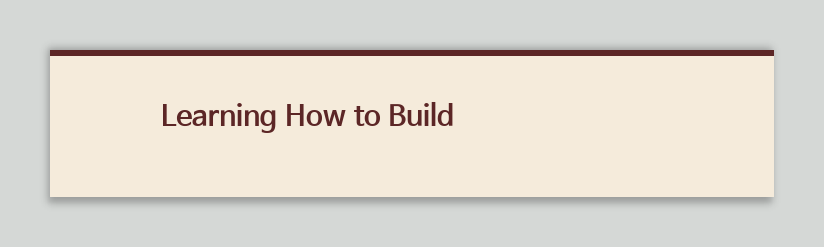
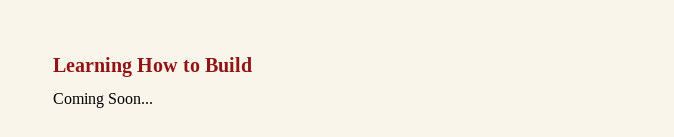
+ Coming Soon...

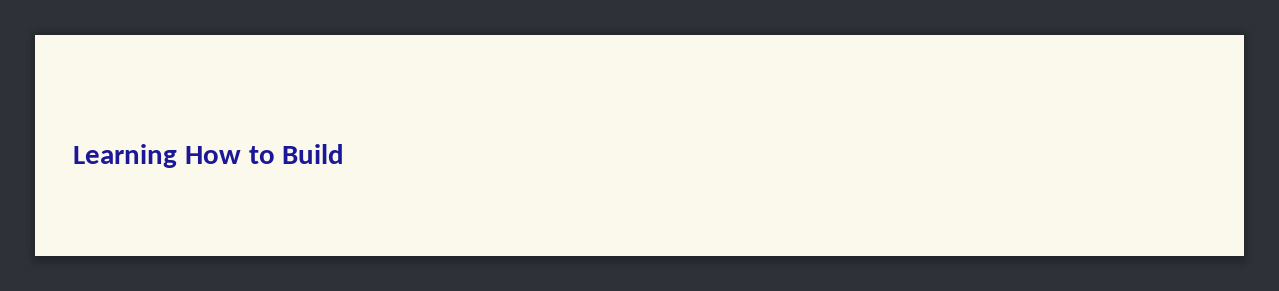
- Coming Soon...

